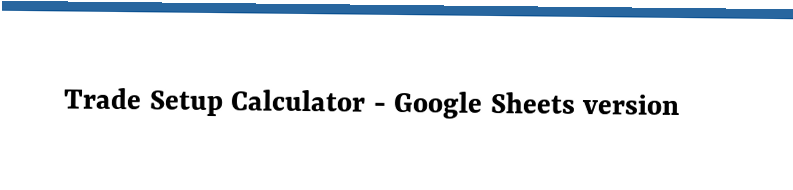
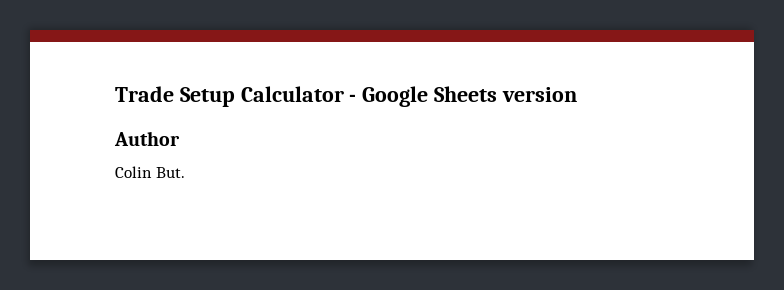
+ Author
+ Colin But.

